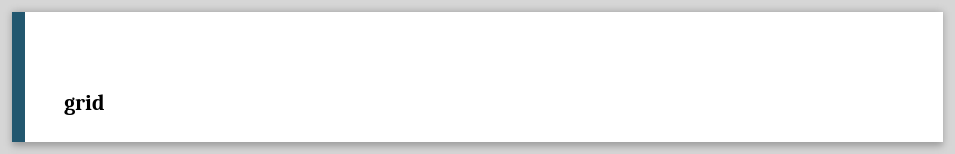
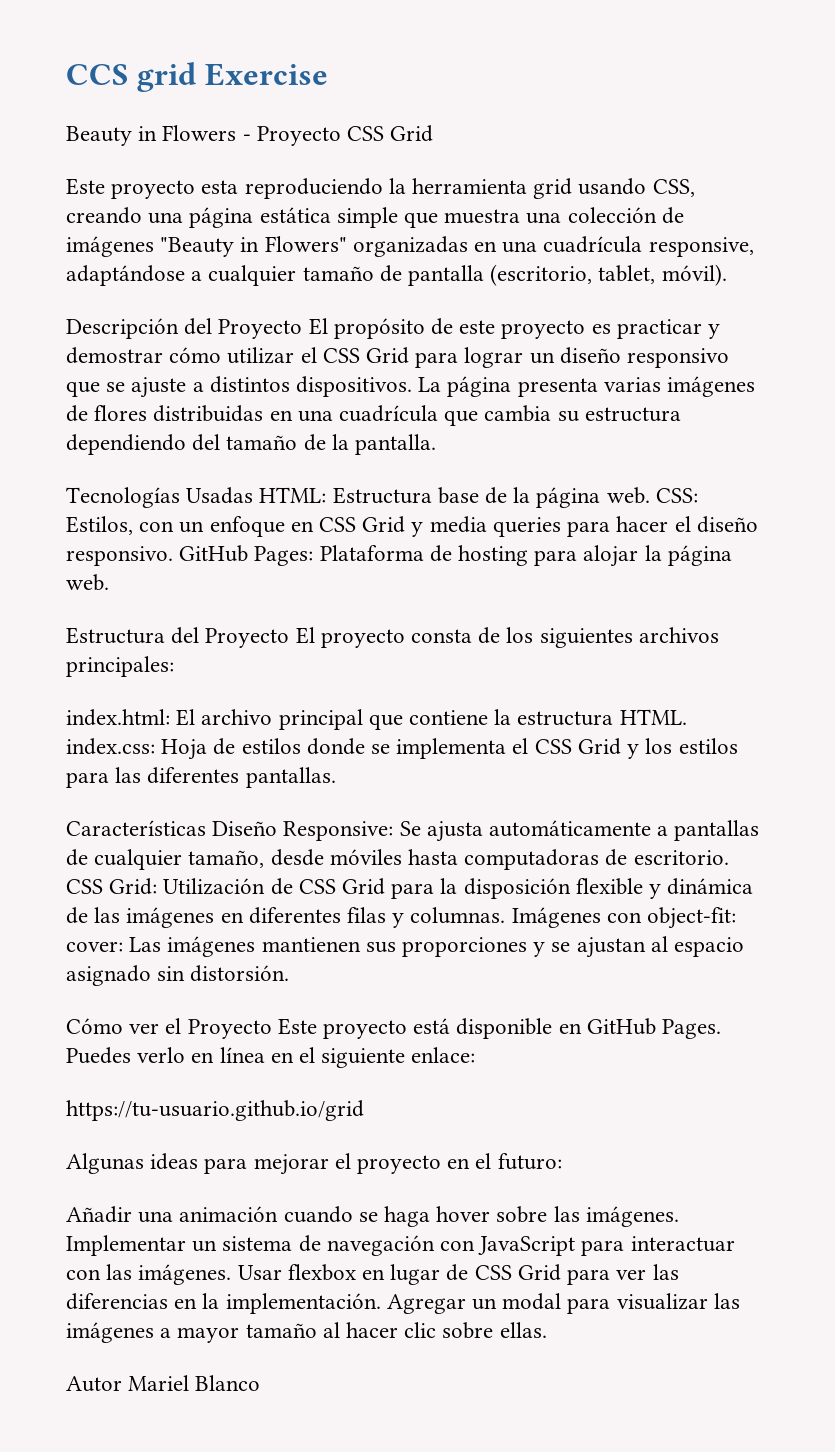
- grid
+ CCS grid Exercise
+ Beauty in Flowers - Proyecto CSS Grid
+ Este proyecto esta reproduciendo la herramienta grid usando CSS, creando una página estática simple que muestra una colección de imágenes "Beauty in Flowers" organizadas en una cuadrícula responsive, adaptándose a cualquier tamaño de pantalla (escritorio, tablet, móvil).
+ Descripción del Proyecto El propósito de este proyecto es practicar y demostrar cómo utilizar el CSS Grid para lograr un diseño responsivo que se ajuste a distintos dispositivos. La página presenta varias imágenes de flores distribuidas en una cuadrícula que cambia su estructura dependiendo del tamaño de la pantalla.
+ Tecnologías Usadas HTML: Estructura base de la página web. CSS: Estilos, con un enfoque en CSS Grid y media queries para hacer el diseño responsivo. GitHub Pages: Plataforma de hosting para alojar la página web.
+ Estructura del Proyecto El proyecto consta de los siguientes archivos principales:
+ index.html: El archivo principal que contiene la estructura HTML. index.css: Hoja de estilos donde se implementa el CSS Grid y los estilos para las diferentes pantallas.
+ Características Diseño Responsive: Se ajusta automáticamente a pantallas de cualquier tamaño, desde móviles hasta computadoras de escritorio. CSS Grid: Utilización de CSS Grid para la disposición flexible y dinámica de las imágenes en diferentes filas y columnas. Imágenes con object-fit: cover: Las imágenes mantienen sus proporciones y se ajustan al espacio asignado sin distorsión.
+ Cómo ver el Proyecto Este proyecto está disponible en GitHub Pages. Puedes verlo en línea en el siguiente enlace:
+ https://tu-usuario.github.io/grid
+ Algunas ideas para mejorar el proyecto en el futuro:
+ Añadir una animación cuando se haga hover sobre las imágenes. Implementar un sistema de navegación con JavaScript para interactuar con las imágenes. Usar flexbox en lugar de CSS Grid para ver las diferencias en la implementación. Agregar un modal para visualizar las imágenes a mayor tamaño al hacer clic sobre ellas.
+ Autor Mariel Blanco

